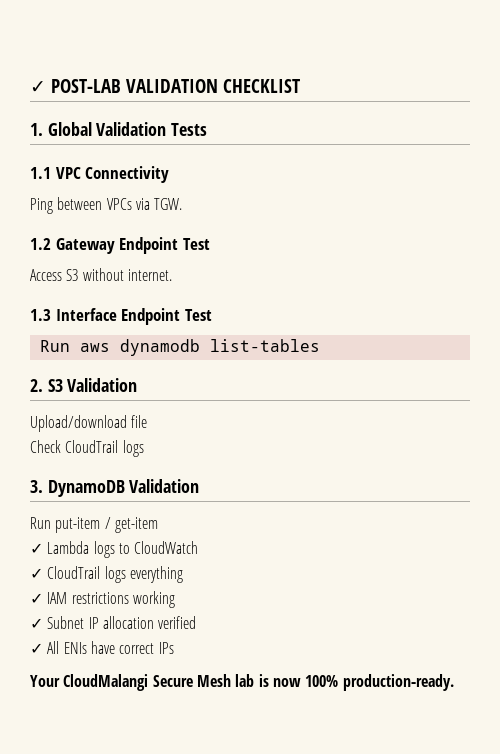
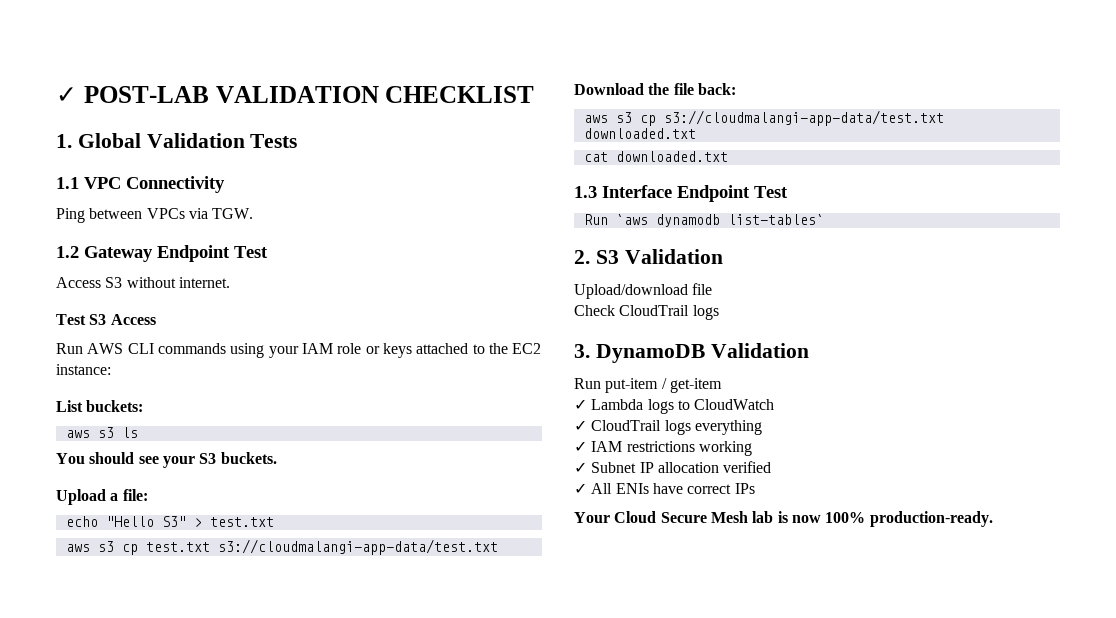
+ Test S3 Access
+ Run AWS CLI commands using your IAM role or keys attached to the EC2 instance:
+ List buckets:
+ aws s3 ls
+ You should see your S3 buckets.
+ Upload a file:
+ echo "Hello S3" > test.txt
+ aws s3 cp test.txt s3://cloudmalangi-app-data/test.txt
+ Download the file back:
+ aws s3 cp s3://cloudmalangi-app-data/test.txt downloaded.txt
+ cat downloaded.txt
- Run aws dynamodb list-tables
+ Run `aws dynamodb list-tables`
- Your CloudMalangi Secure Mesh lab is now 100% production‑ready.
+ Your Cloud Secure Mesh lab is now 100% production‑ready.

